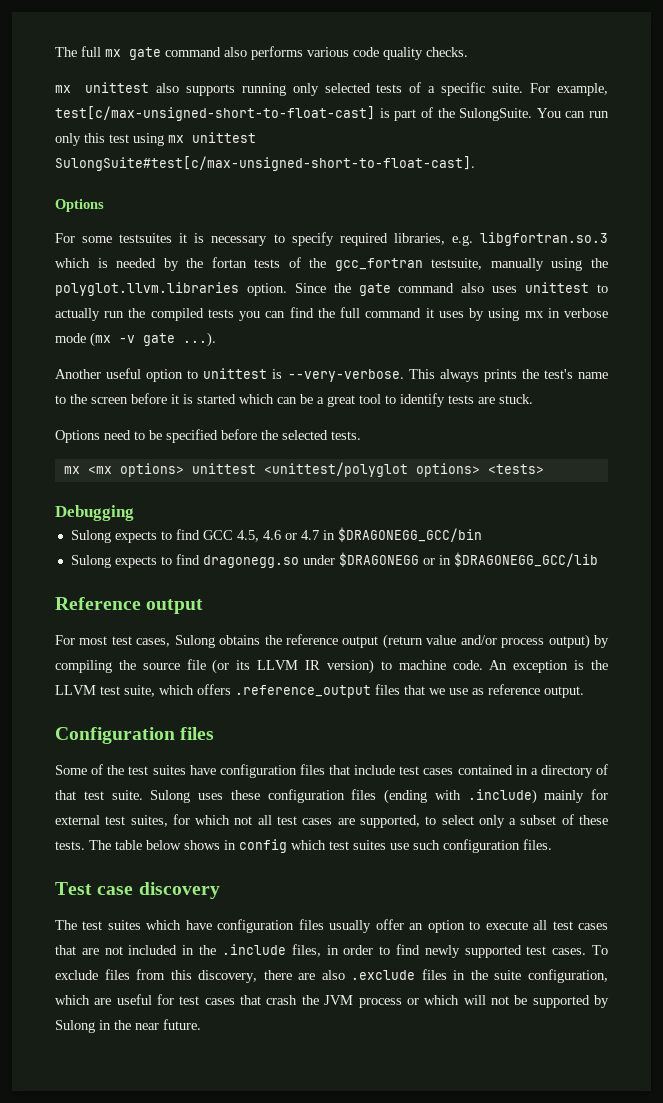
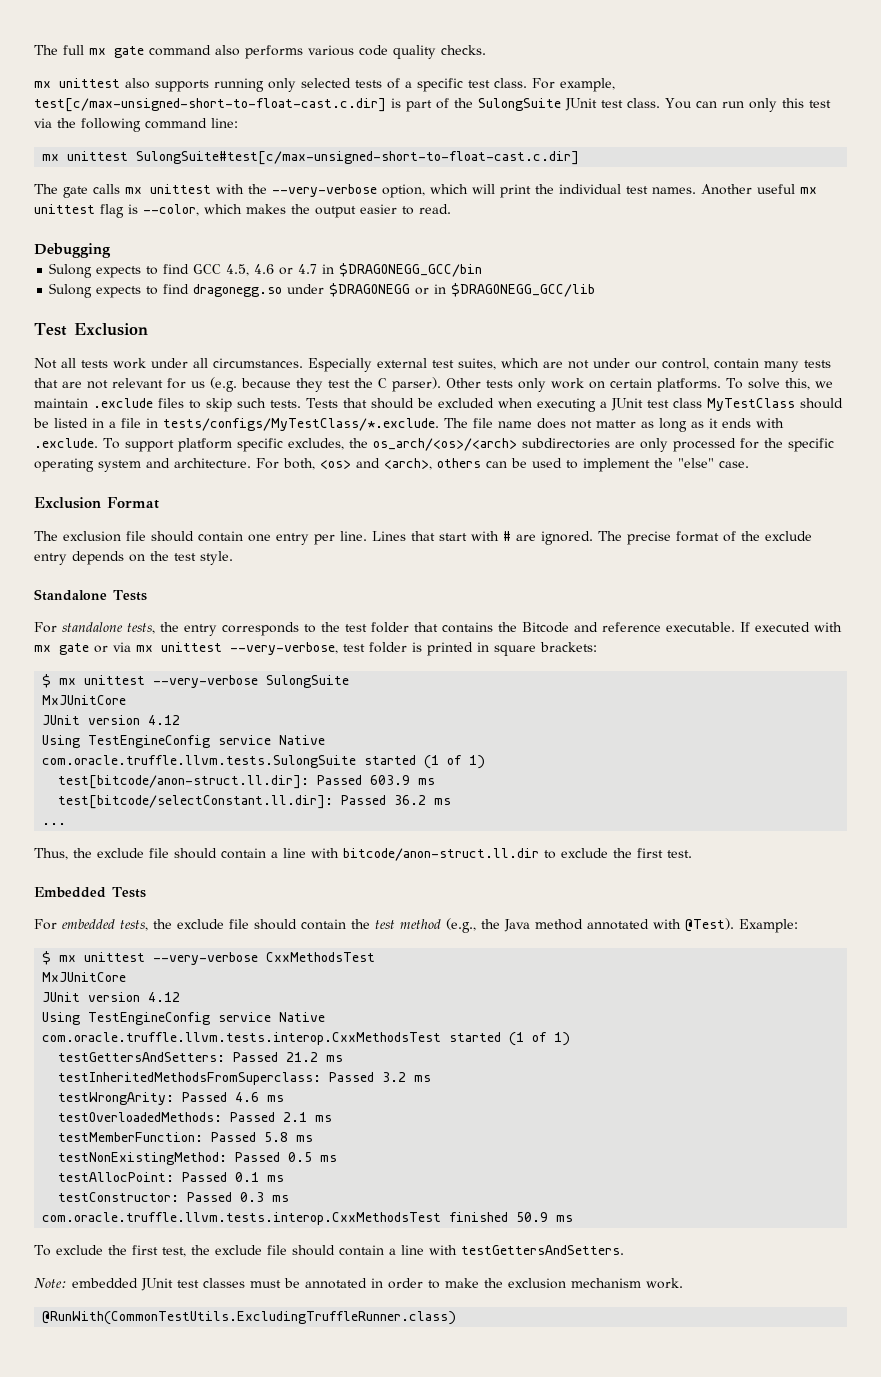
- mx unittest also supports running only selected tests of a specific suite.
+ mx unittest also supports running only selected tests of a specific test class.
- For example, test[c/max-unsigned-short-to-float-cast] is part of the SulongSuite.
+ For example, test[c/max-unsigned-short-to-float-cast.c.dir] is part of the SulongSuite JUnit test class.
- You can run only this test using mx unittest SulongSuite#test[c/max-unsigned-short-to-float-cast].
- Options
- For some testsuites it is necessary to specify required libraries, e.g. libgfortran.so.3 which is needed by the fortan tests of the gcc_fortran testsuite, manually using the polyglot.llvm.libraries option. Since the gate command also uses unittest to actually run the compiled tests you can find the full command it uses by using mx in verbose mode (mx -v gate ...).
- Another useful option to unittest is --very-verbose. This always prints the test's name to the screen before it is started which can be a great tool to identify tests are stuck.
- Options need to be specified before the selected tests.
- mx <mx options> unittest <unittest/polyglot options> <tests>
+ You can run only this test via the following command line:
+ mx unittest SulongSuite#test[c/max-unsigned-short-to-float-cast.c.dir]
+ The gate calls mx unittest with the --very-verbose option, which will print the individual test names. Another useful mx unittest flag is --color, which makes the output easier to read.
- Reference output
- For most test cases, Sulong obtains the reference output (return value and/or process output) by compiling the source file (or its LLVM IR version) to machine code. An exception is the LLVM test suite, which offers .reference_output files that we use as reference output.
- Configuration files
- Some of the test suites have configuration files that include test cases contained in a directory of that test suite. Sulong uses these configuration files (ending with .include) mainly for external test suites, for which not all test cases are supported, to select only a subset of these tests. The table below shows in config which test suites use such configuration files.
- Test case discovery
- The test suites which have configuration files usually offer an option to execute all test cases that are not included in the .include files, in order to find newly supported test cases. To exclude files from this discovery, there are also .exclude files in the suite configuration, which are useful for test cases that crash the JVM process or which will not be supported by Sulong in the near future.
+ Test Exclusion
+ Not all tests work under all circumstances. Especially external test suites, which are not under our control, contain many tests that are not relevant for us (e.g. because they test the C parser). Other tests only work on certain platforms. To solve this, we maintain .exclude files to skip such tests. Tests that should be excluded when executing a JUnit test class MyTestClass should be listed in a file in tests/configs/MyTestClass/*.exclude. The file name does not matter as long as it ends with .exclude. To support platform specific excludes, the os_arch/<os>/<arch> subdirectories are only processed for the specific operating system and architecture. For both, <os> and <arch>, others can be used to implement the "else" case.
+ Exclusion Format
+ The exclusion file should contain one entry per line. Lines that start with # are ignored. The precise format of the exclude entry depends on the test style.
+ Standalone Tests
+ For standalone tests, the entry corresponds to the test folder that contains the Bitcode and reference executable. If executed with mx gate or via mx unittest --very-verbose, test folder is printed in square brackets:
+ $ mx unittest --very-verbose SulongSuite
+ MxJUnitCore
+ JUnit version 4.12
+ Using TestEngineConfig service Native
+ com.oracle.truffle.llvm.tests.SulongSuite started (1 of 1)
+ test[bitcode/anon-struct.ll.dir]: Passed 603.9 ms
+ test[bitcode/selectConstant.ll.dir]: Passed 36.2 ms
+ ...
+ Thus, the exclude file should contain a line with bitcode/anon-struct.ll.dir to exclude the first test.
+ Embedded Tests
+ For embedded tests, the exclude file should contain the test method (e.g., the Java method annotated with @Test). Example:
+ $ mx unittest --very-verbose CxxMethodsTest
+ MxJUnitCore
+ JUnit version 4.12
+ Using TestEngineConfig service Native
+ com.oracle.truffle.llvm.tests.interop.CxxMethodsTest started (1 of 1)
+ testGettersAndSetters: Passed 21.2 ms
+ testInheritedMethodsFromSuperclass: Passed 3.2 ms
+ testWrongArity: Passed 4.6 ms
+ testOverloadedMethods: Passed 2.1 ms
+ testMemberFunction: Passed 5.8 ms
+ testNonExistingMethod: Passed 0.5 ms
+ testAllocPoint: Passed 0.1 ms
+ testConstructor: Passed 0.3 ms
+ com.oracle.truffle.llvm.tests.interop.CxxMethodsTest finished 50.9 ms
+ To exclude the first test, the exclude file should contain a line with testGettersAndSetters.
+ Note: embedded JUnit test classes must be annotated in order to make the exclusion mechanism work.
+ @RunWith(CommonTestUtils.ExcludingTruffleRunner.class)

